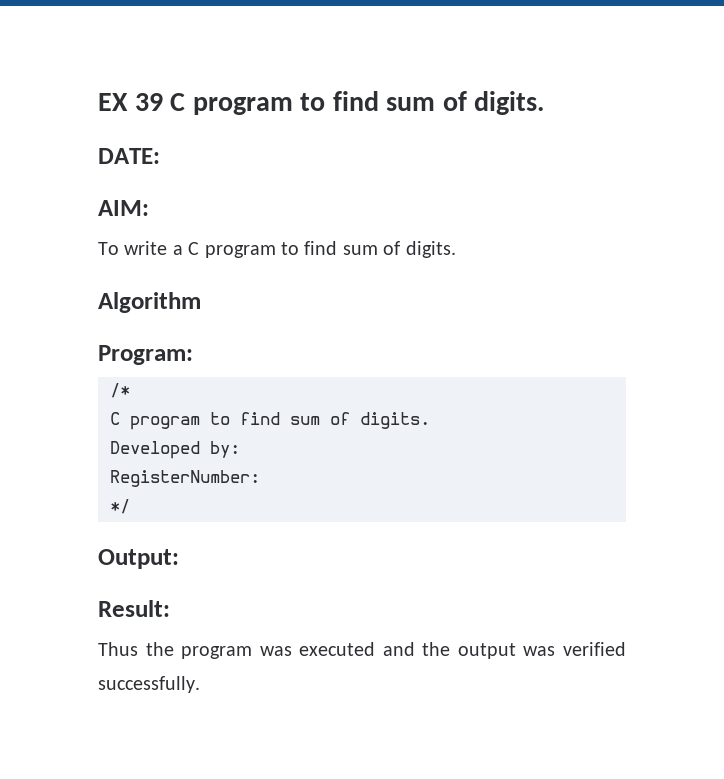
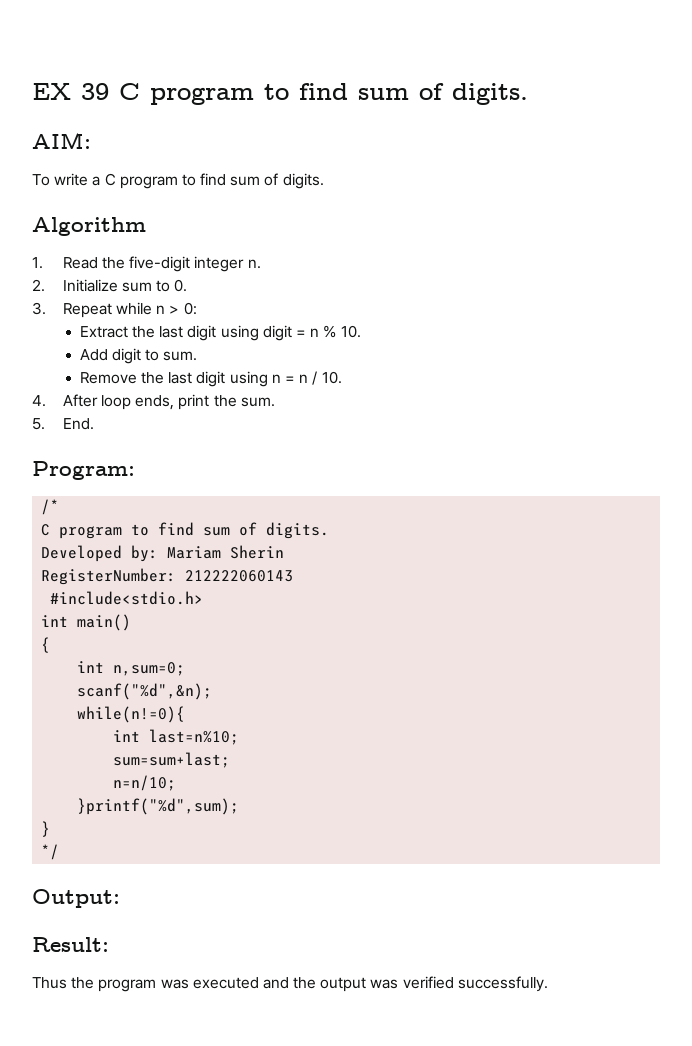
- DATE:
+ 1. Read the five-digit integer n.
+ 2. Initialize sum to 0.
+ 3. Repeat while n > 0:
+ Extract the last digit using digit = n % 10.
+ Add digit to sum.
+ Remove the last digit using n = n / 10.
+ 4. After loop ends, print the sum.
+ 5. End.
- Developed by:
+ Developed by: Mariam Sherin
- RegisterNumber:
+ RegisterNumber: 212222060143
+ #include<stdio.h>
+ int main()
+ {
+ int n,sum=0;
+ scanf("%d",&n);
+ while(n!=0){
+ int last=n%10;
+ sum=sum+last;
+ n=n/10;
+ }printf("%d",sum);
+ }

